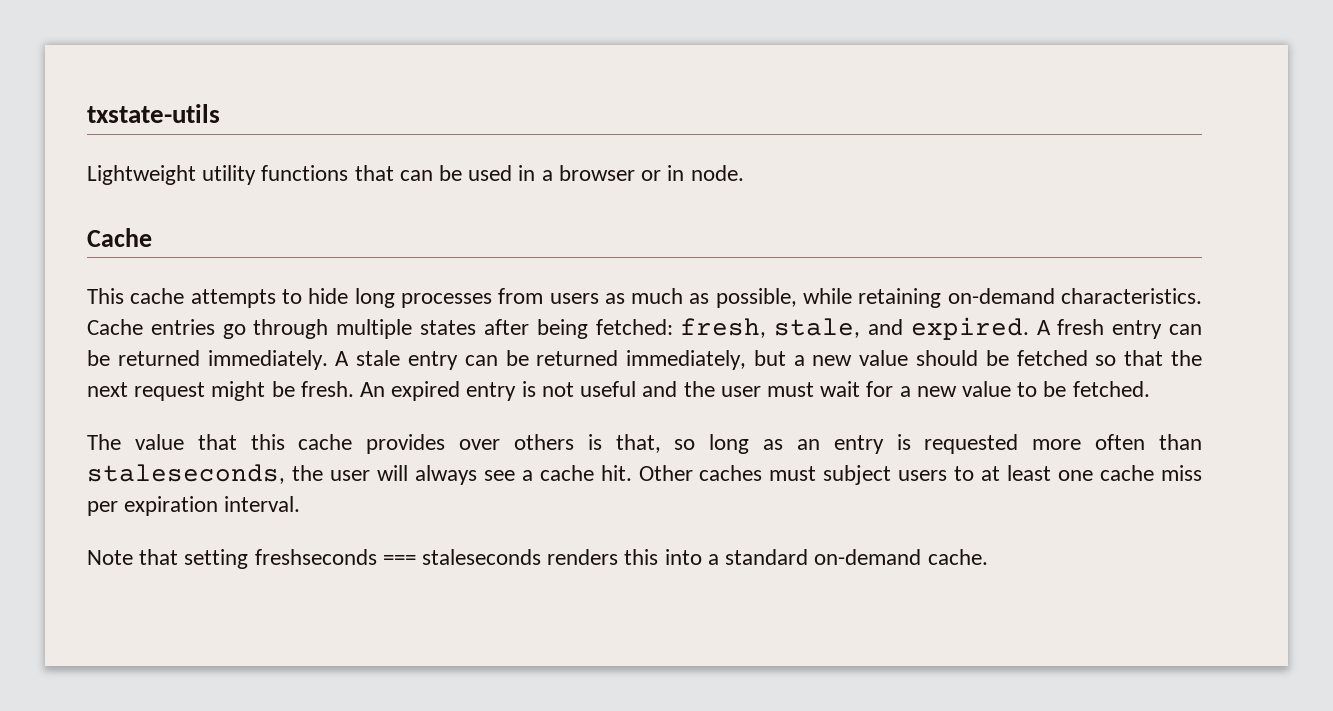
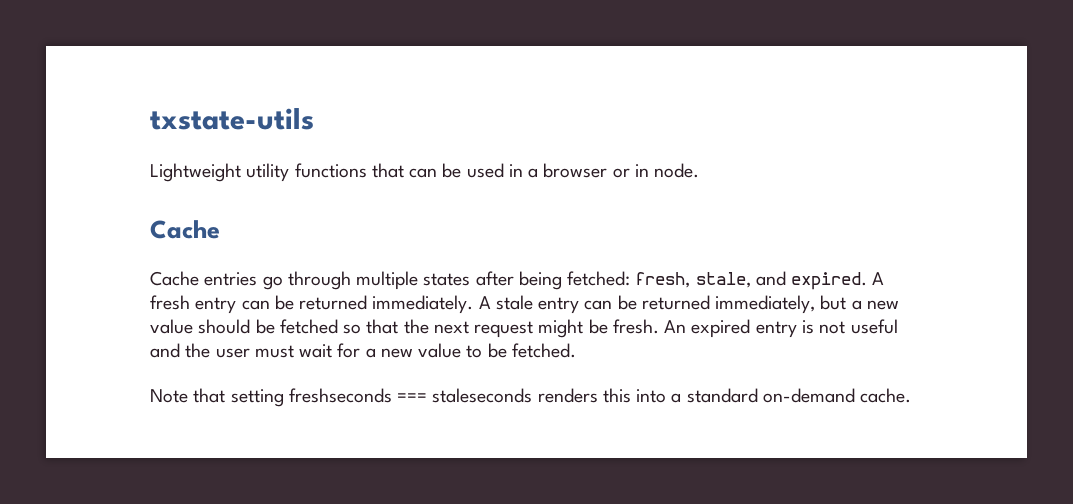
- This cache attempts to hide long processes from users as much as possible, while retaining on-demand characteristics.
- The value that this cache provides over others is that, so long as an entry is requested more often than staleseconds, the user will always see a cache hit. Other caches must subject users to at least one cache miss per expiration interval.

